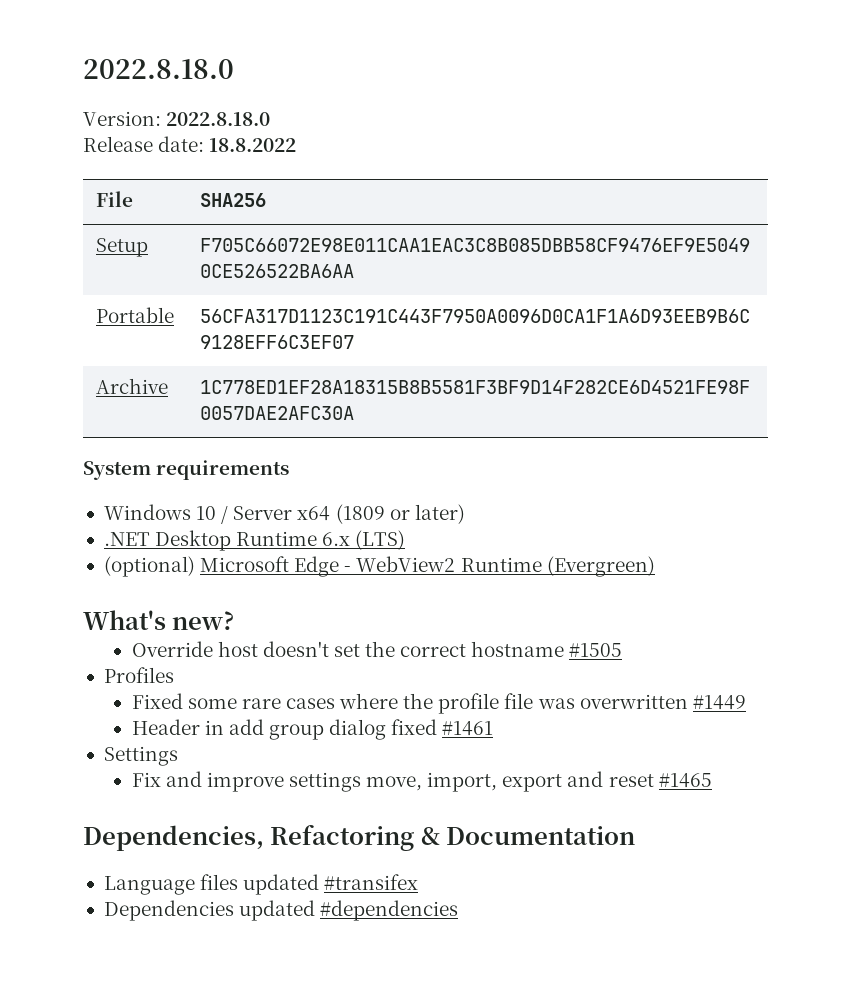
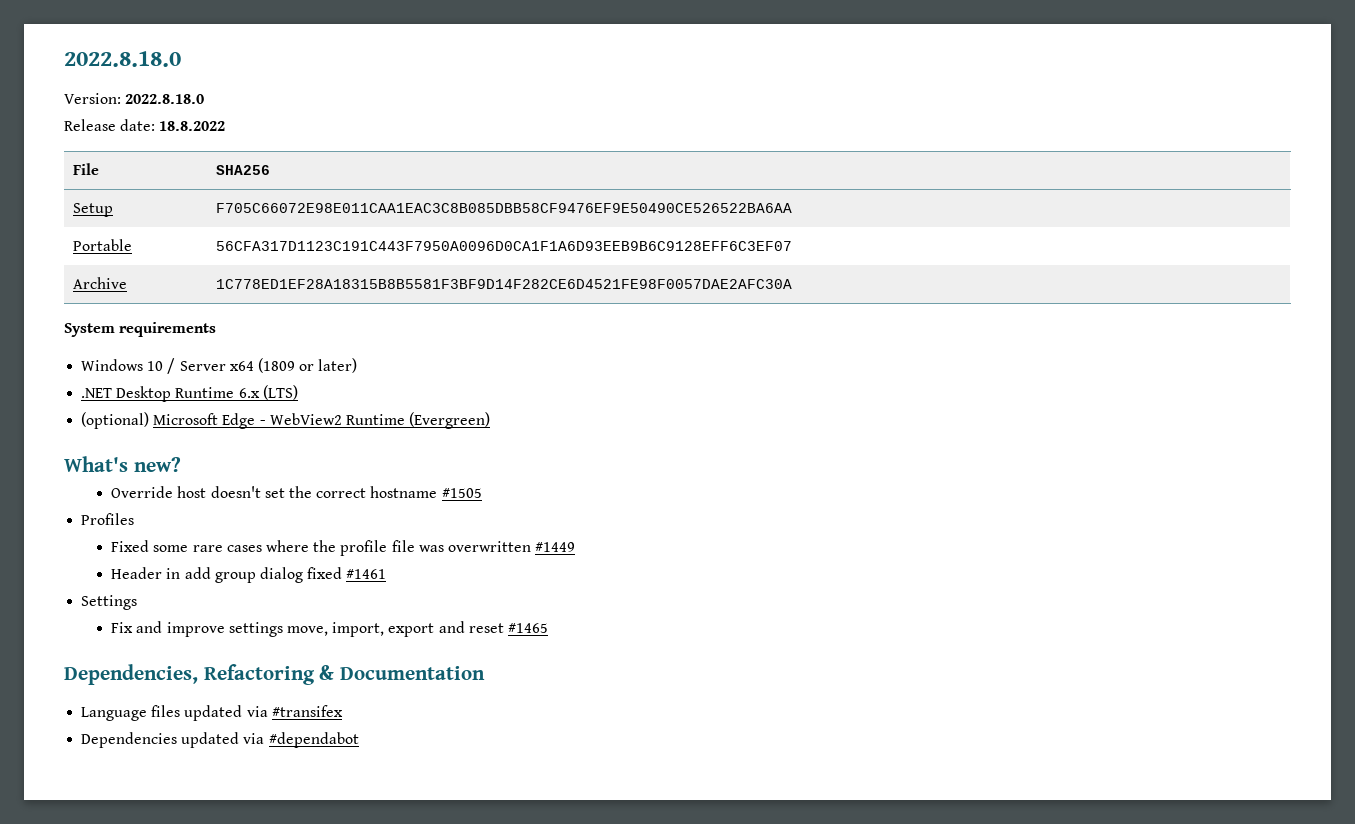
- Language files updated #transifex
+ Language files updated via #transifex
- Dependencies updated #dependencies
+ Dependencies updated via #dependabot

